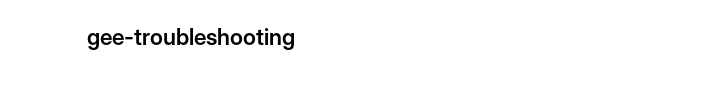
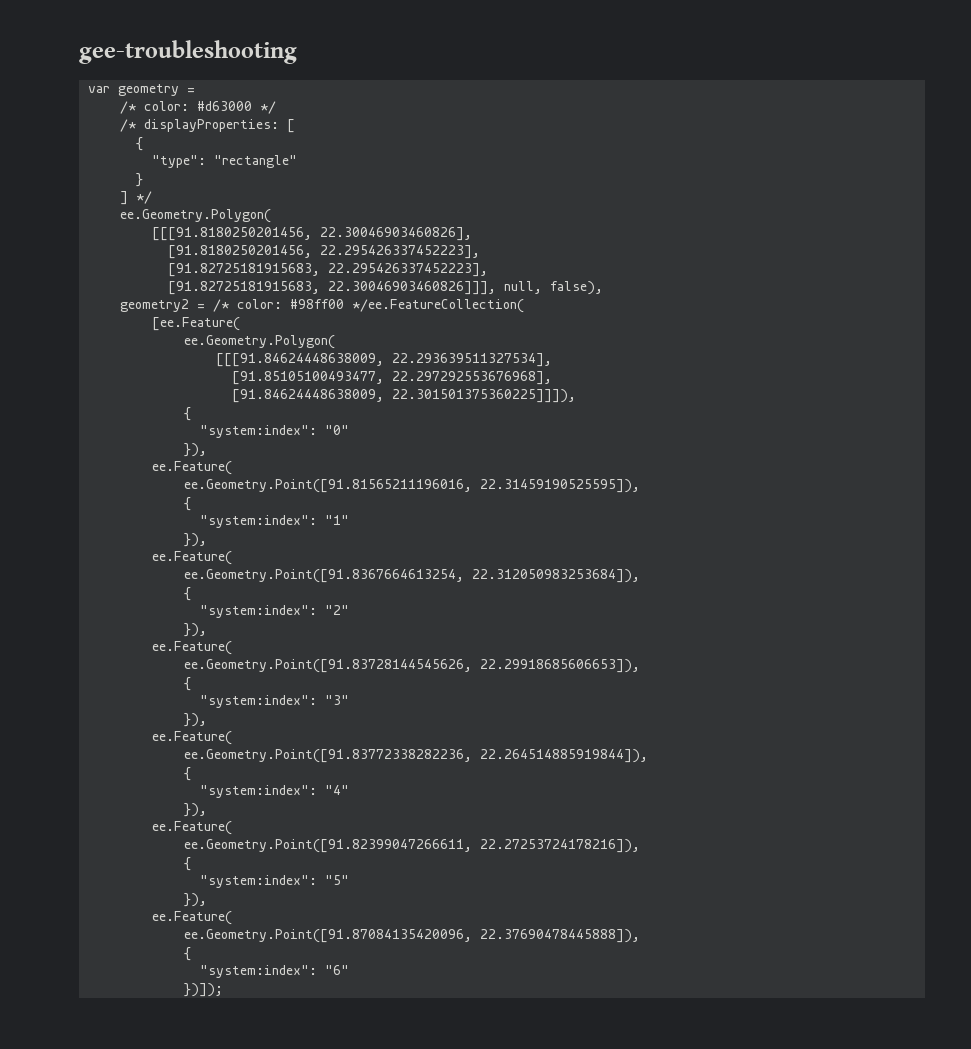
+ var geometry =
+ /* color: #d63000 */
+ /* displayProperties: [
+ {
+ "type": "rectangle"
+ }
+ ] */
+ ee.Geometry.Polygon(
+ [[[91.8180250201456, 22.30046903460826],
+ [91.8180250201456, 22.295426337452223],
+ [91.82725181915683, 22.295426337452223],
+ [91.82725181915683, 22.30046903460826]]], null, false),
+ geometry2 = /* color: #98ff00 */ee.FeatureCollection(
+ [ee.Feature(
+ ee.Geometry.Polygon(
+ [[[91.84624448638009, 22.293639511327534],
+ [91.85105100493477, 22.297292553676968],
+ [91.84624448638009, 22.301501375360225]]]),
+ {
+ "system:index": "0"
+ }),
+ ee.Feature(
+ ee.Geometry.Point([91.81565211196016, 22.31459190525595]),
+ {
+ "system:index": "1"
+ }),
+ ee.Feature(
+ ee.Geometry.Point([91.8367664613254, 22.312050983253684]),
+ {
+ "system:index": "2"
+ }),
+ ee.Feature(
+ ee.Geometry.Point([91.83728144545626, 22.29918685606653]),
+ {
+ "system:index": "3"
+ }),
+ ee.Feature(
+ ee.Geometry.Point([91.83772338282236, 22.264514885919844]),
+ {
+ "system:index": "4"
+ }),
+ ee.Feature(
+ ee.Geometry.Point([91.82399047266611, 22.27253724178216]),
+ {
+ "system:index": "5"
+ }),
+ ee.Feature(
+ ee.Geometry.Point([91.87084135420096, 22.37690478445888]),
+ {
+ "system:index": "6"
+ })]);

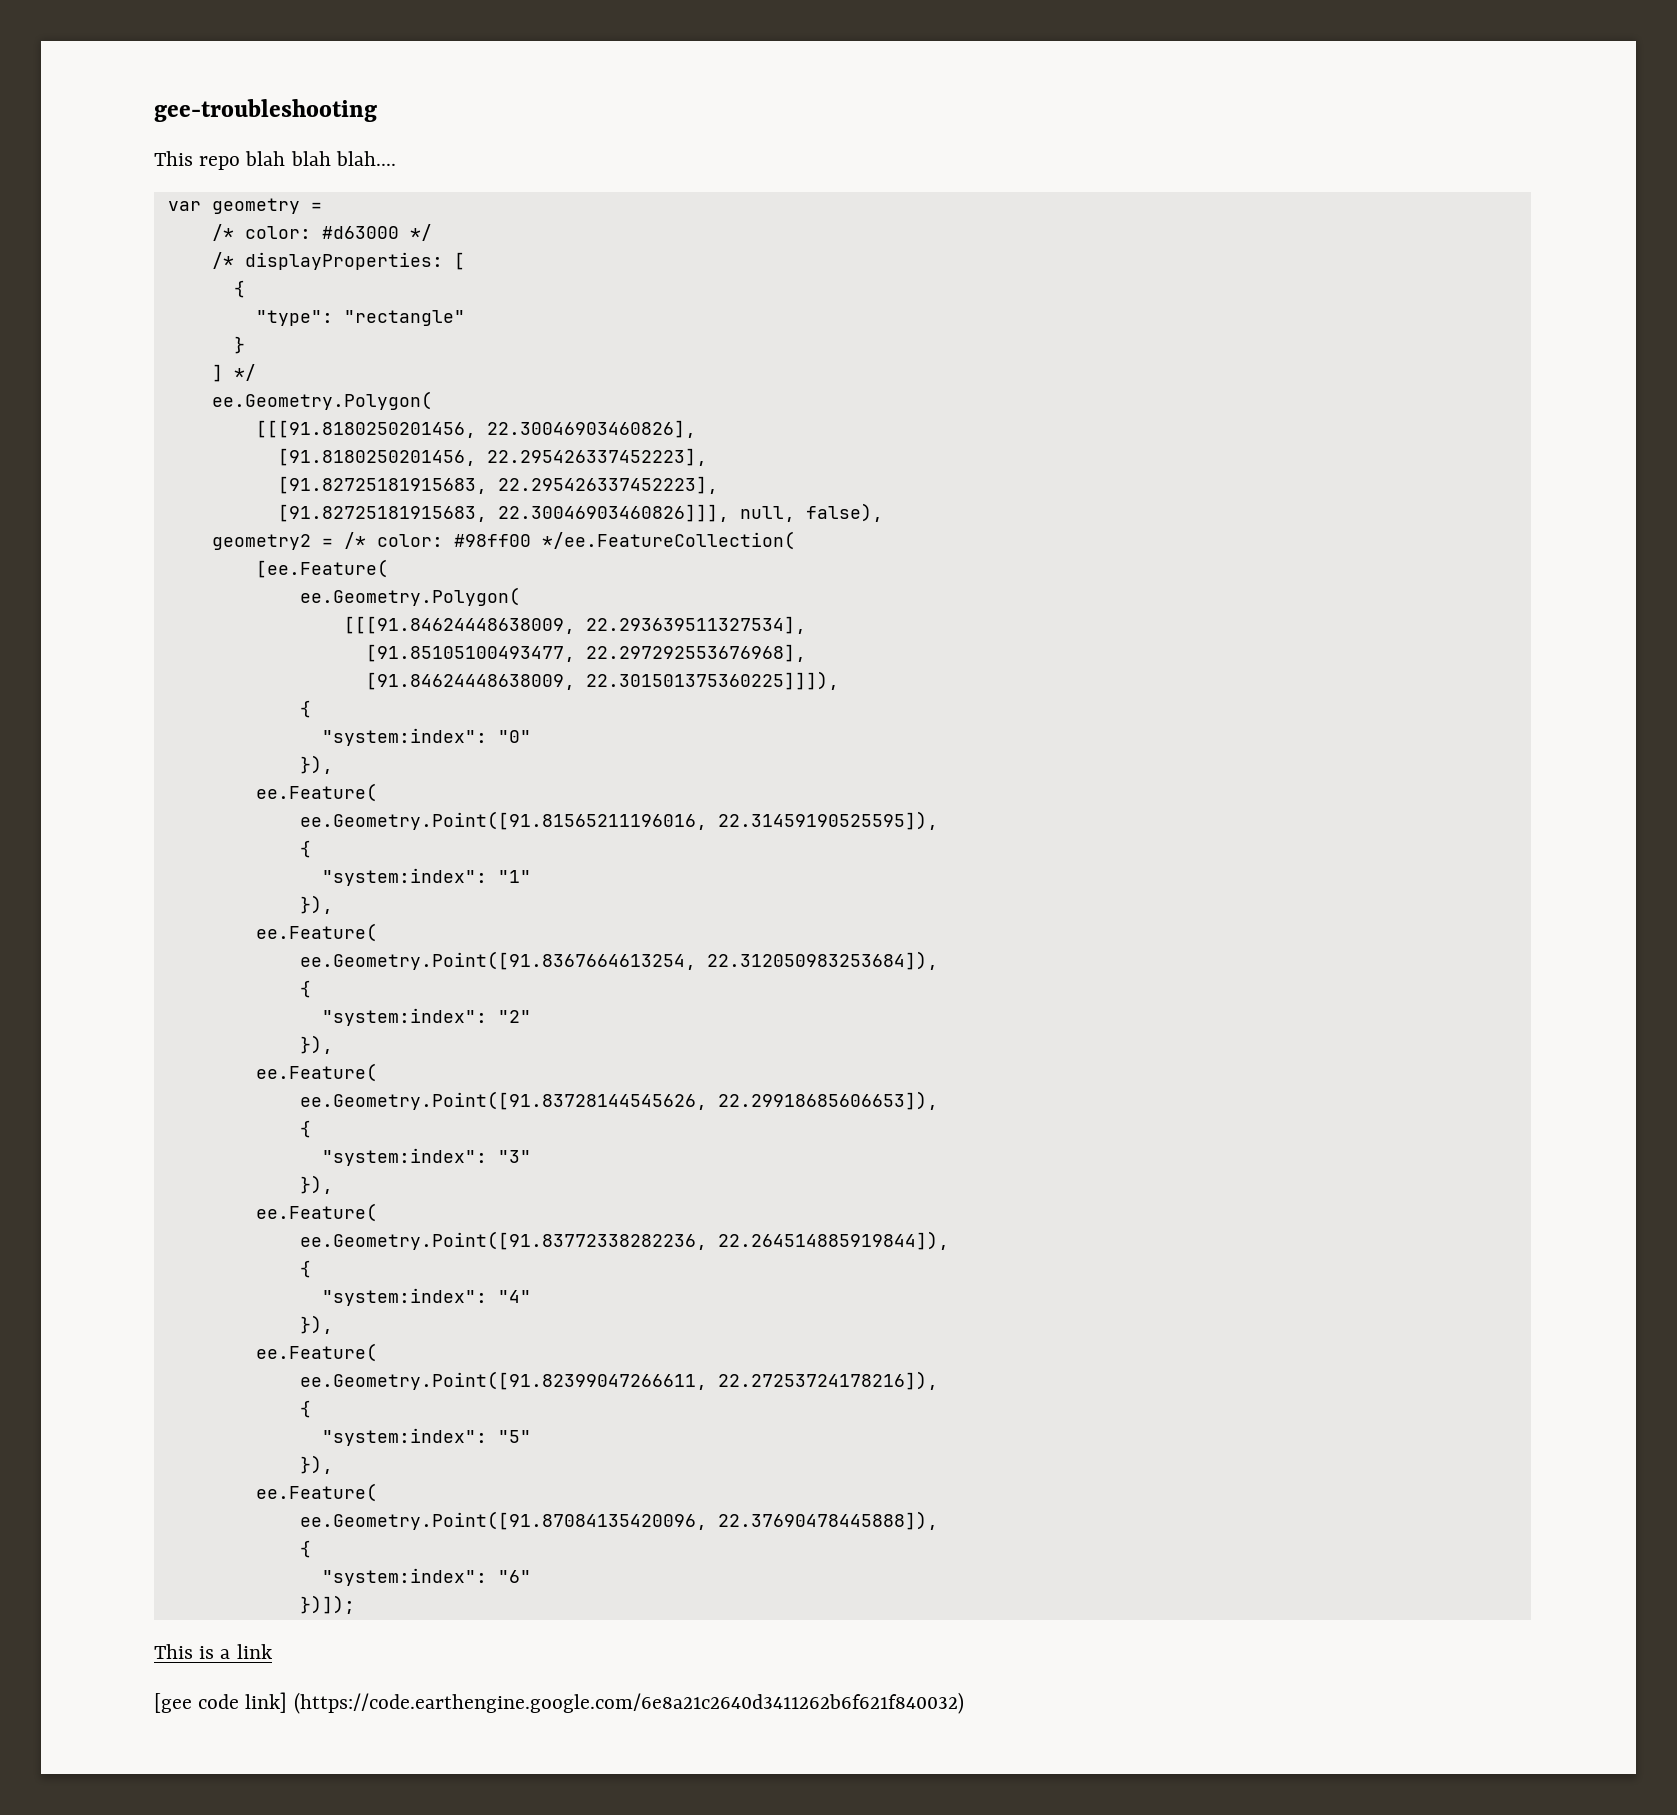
+ This repo blah blah blah....
+ This is a link
+ [gee code link] (https://code.earthengine.google.com/6e8a21c2640d3411262b6f621f840032)

